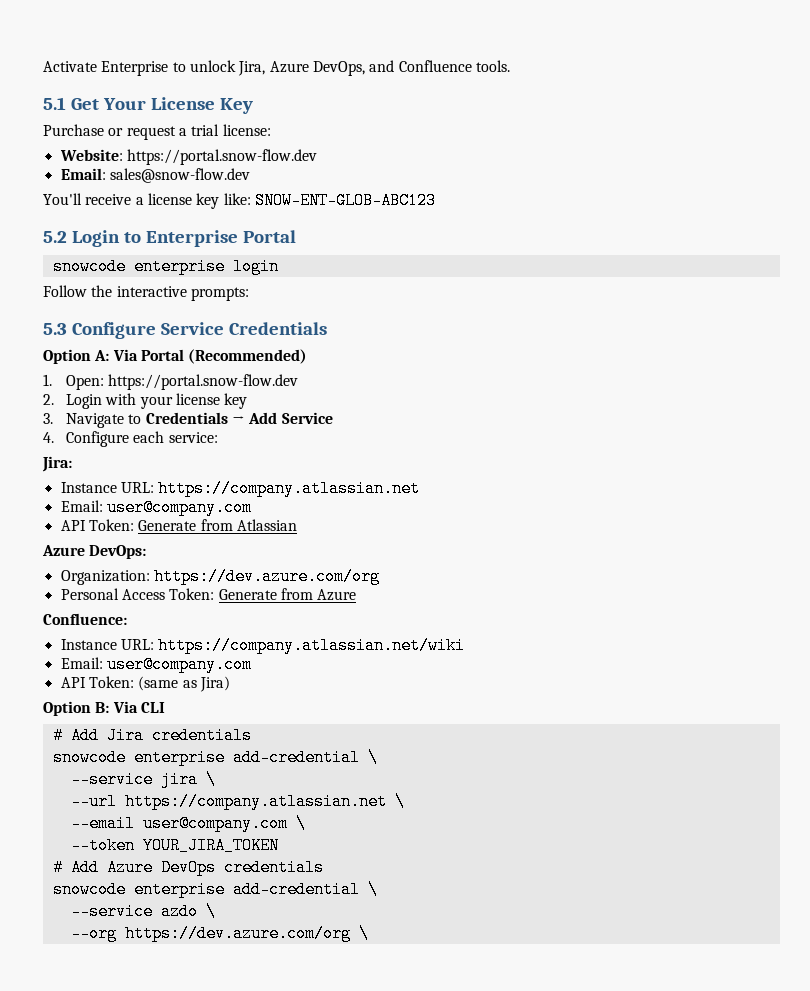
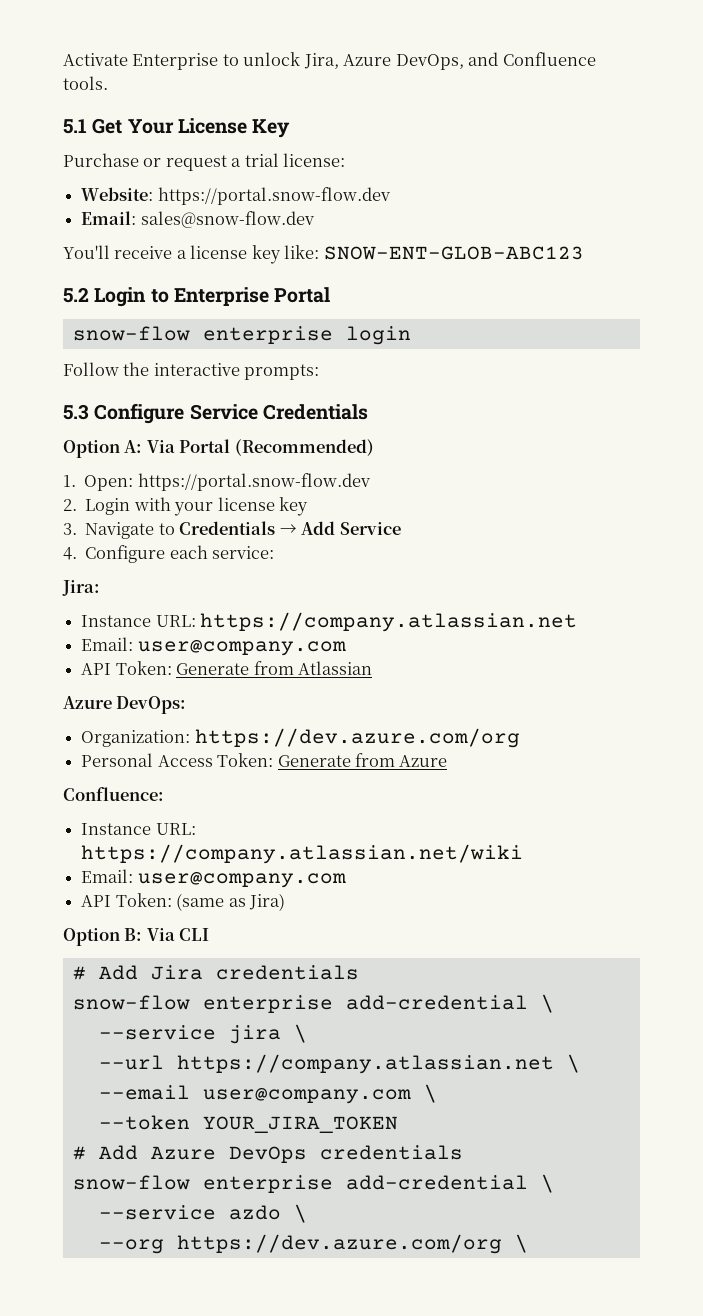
- snowcode enterprise login
+ snow-flow enterprise login
  # Add Jira credentials
- snowcode enterprise add-credential \
+ snow-flow enterprise add-credential \
  # Add Azure DevOps credentials
- snowcode enterprise add-credential \
+ snow-flow enterprise add-credential \

